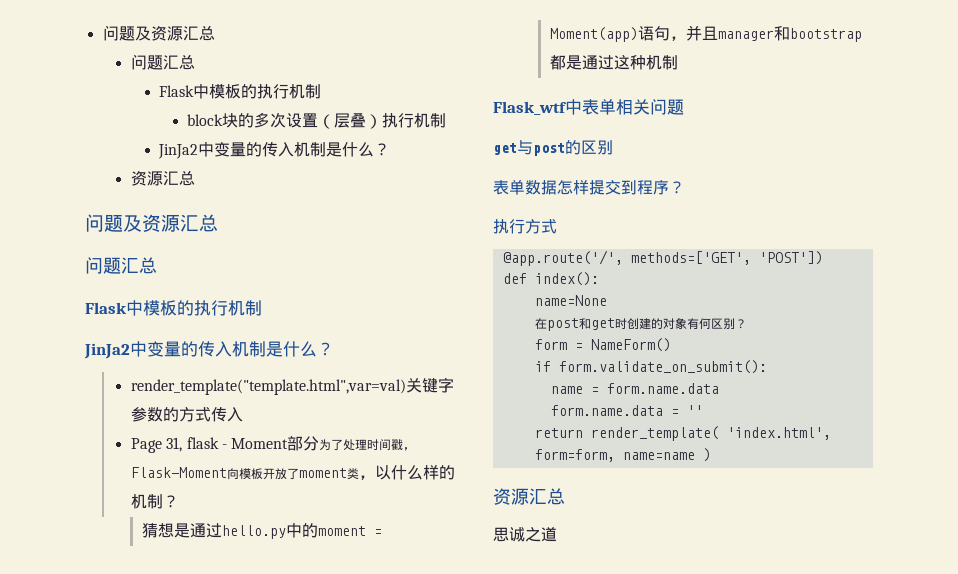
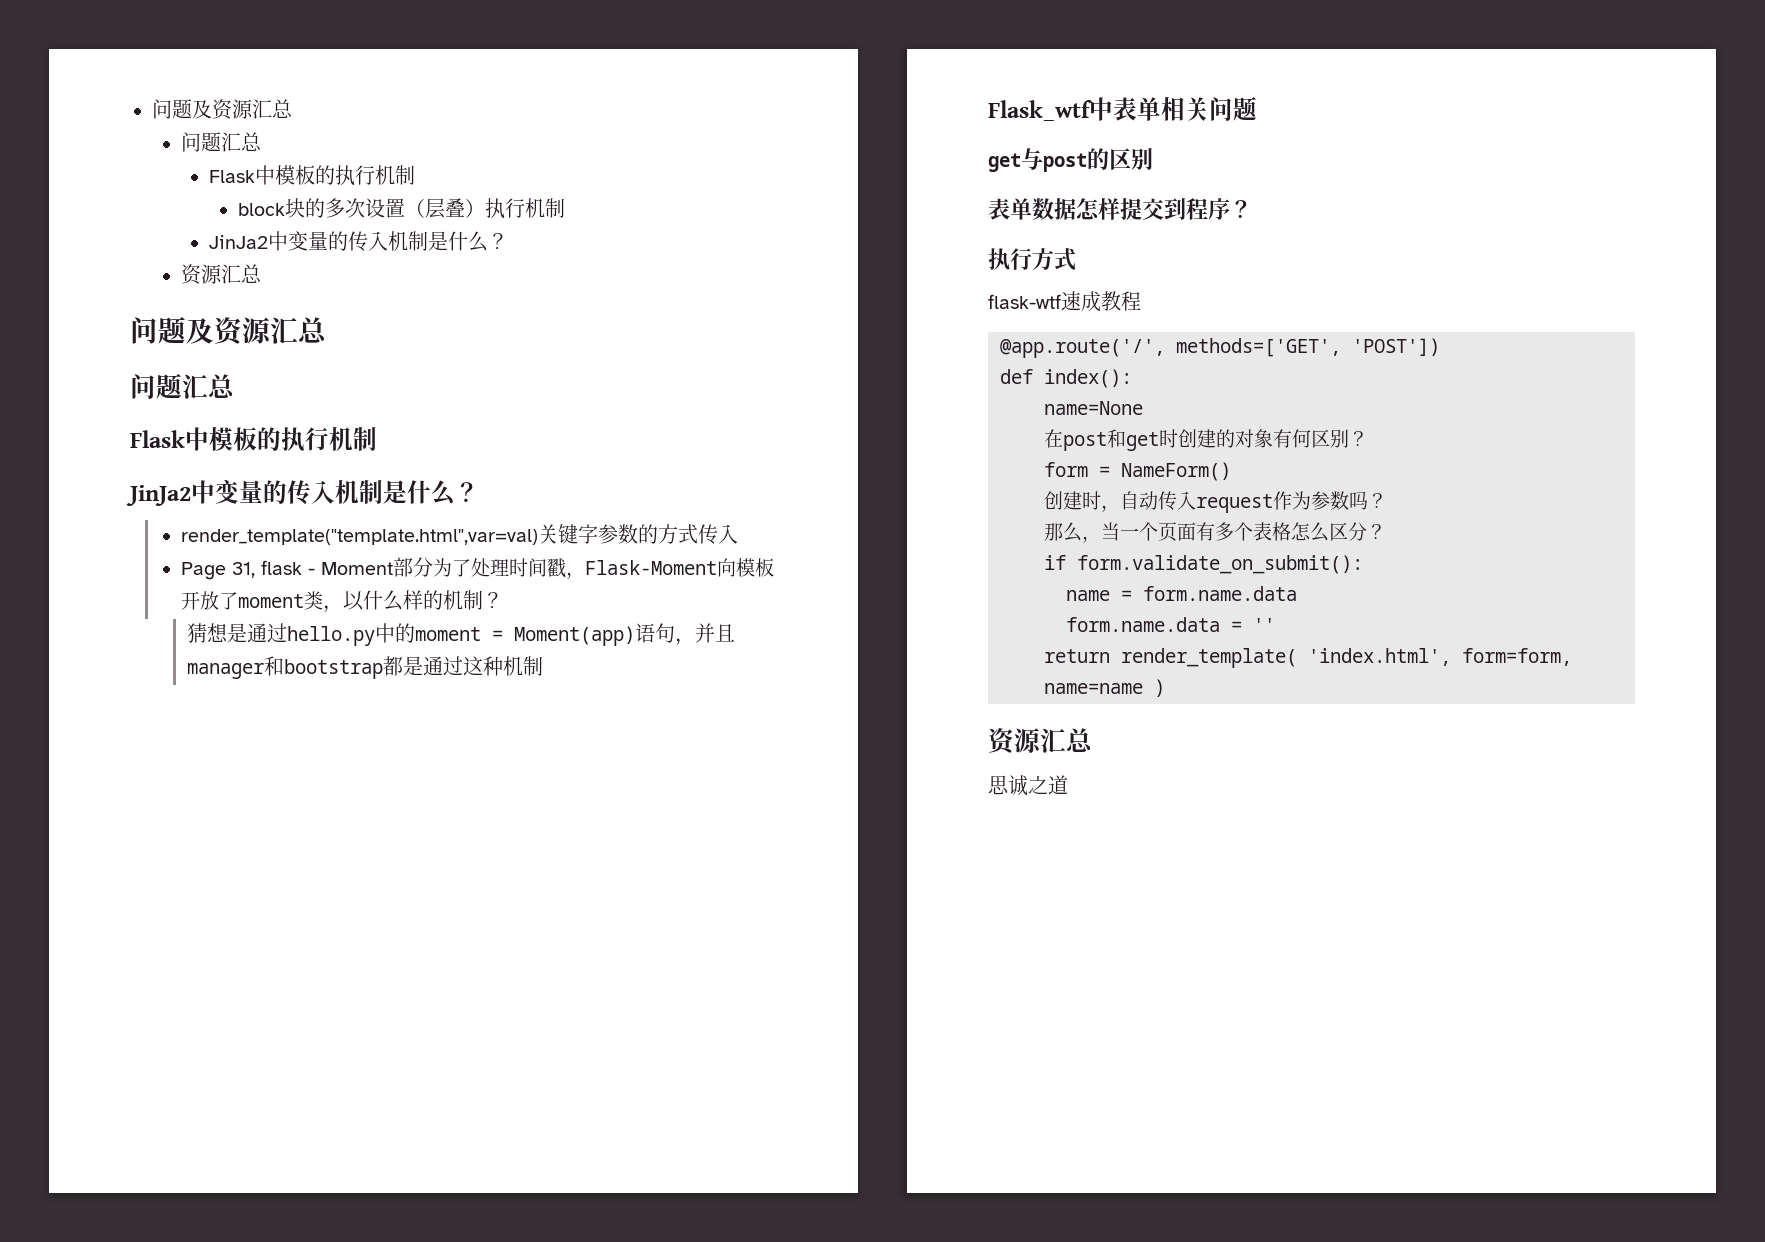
+ flask-wtf速成教程
+ 创建时，自动传入request作为参数吗？
+ 那么，当一个页面有多个表格怎么区分？

